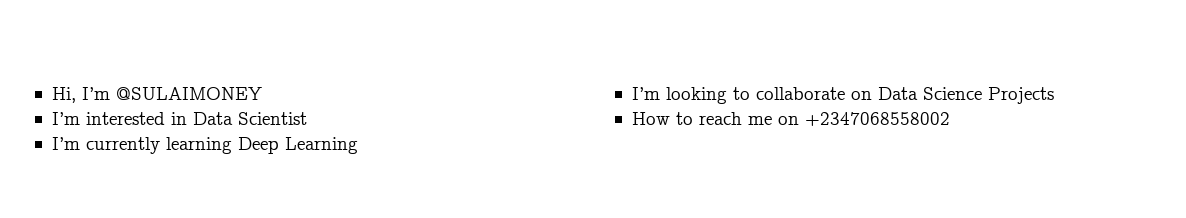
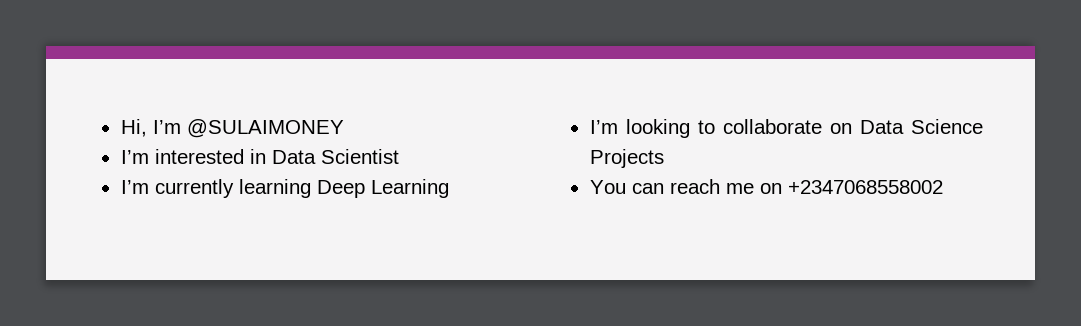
- How to reach me on +2347068558002
+ You can reach me on +2347068558002

